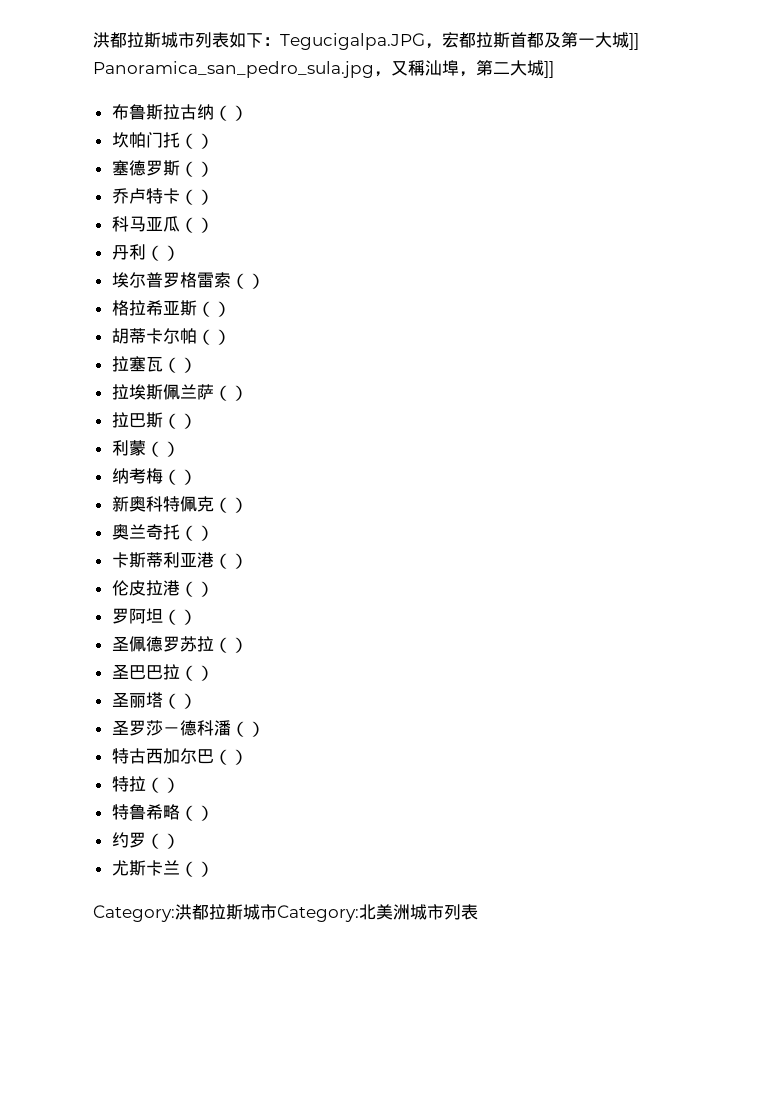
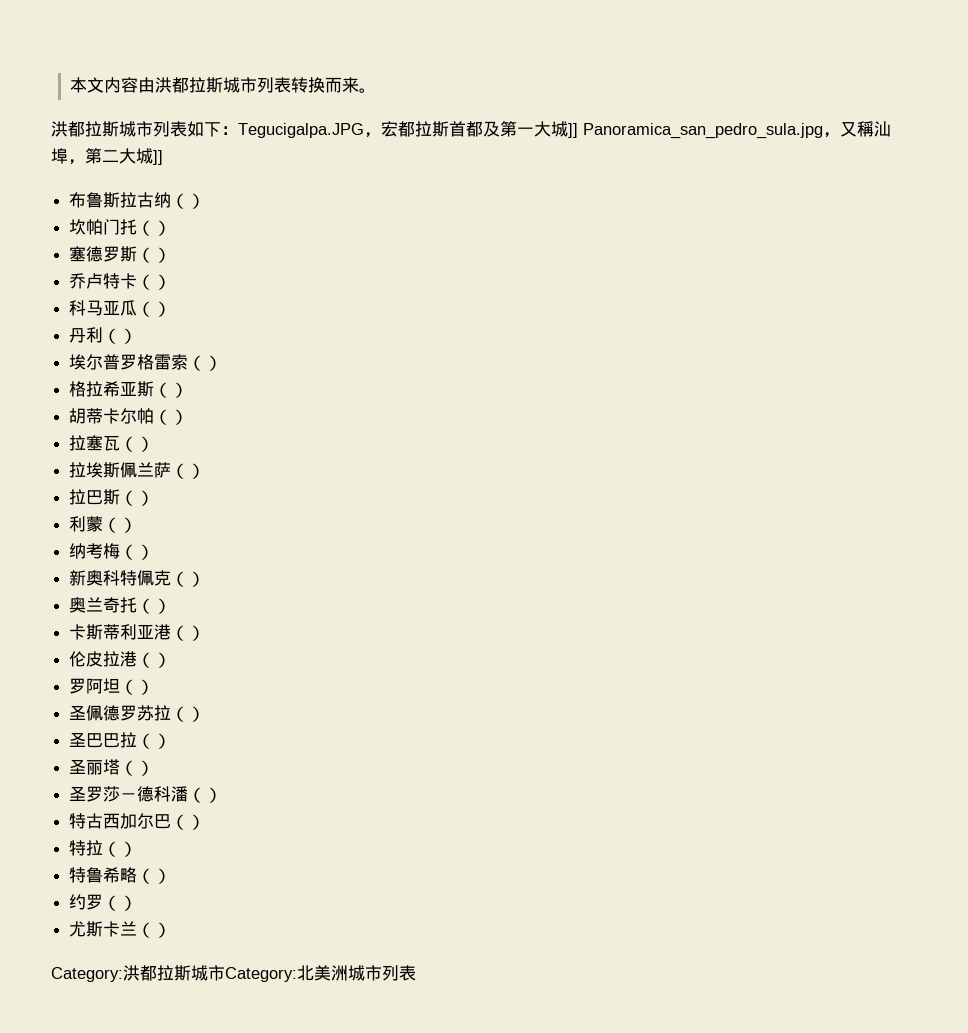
+ 本文内容由洪都拉斯城市列表转换而来。

